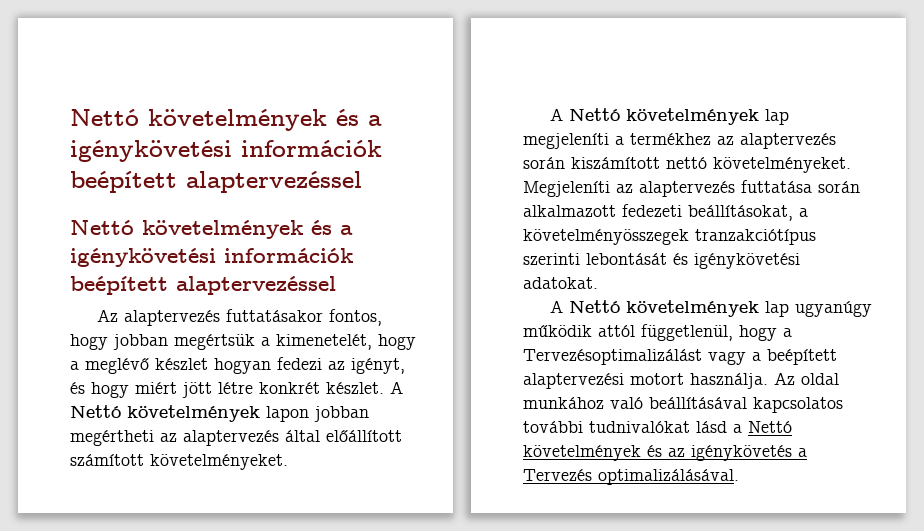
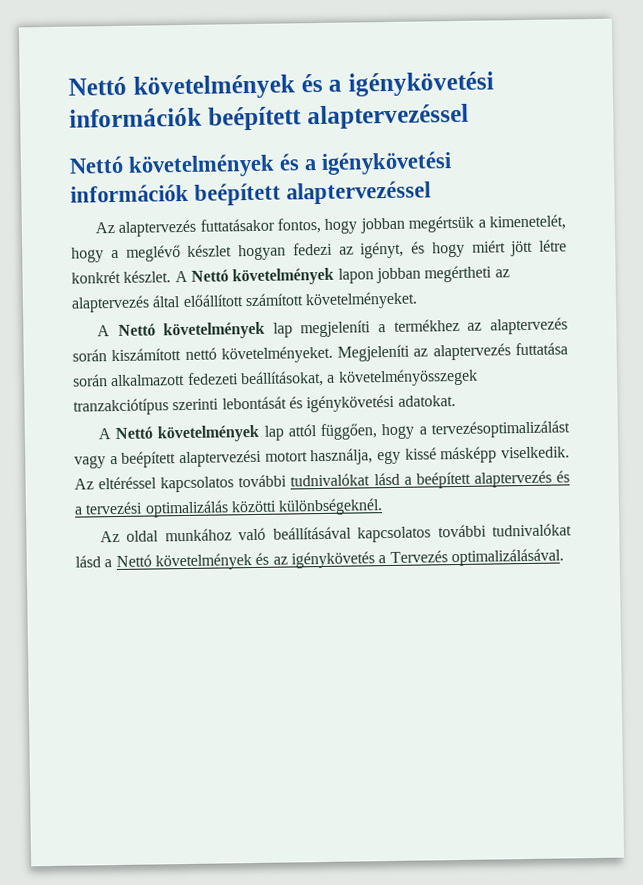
- A Nettó követelmények lap ugyanúgy működik attól függetlenül, hogy a Tervezésoptimalizálást vagy a beépített alaptervezési motort használja. Az oldal munkához való beállításával kapcsolatos további tudnivalókat lásd a Nettó követelmények és az igénykövetés a Tervezés optimalizálásával.
+ A Nettó követelmények lap attól függően, hogy a tervezésoptimalizálást vagy a beépített alaptervezési motort használja, egy kissé másképp viselkedik. Az eltéréssel kapcsolatos további tudnivalókat lásd a beépített alaptervezés és a tervezési optimalizálás közötti különbségeknél.
+ Az oldal munkához való beállításával kapcsolatos további tudnivalókat lásd a Nettó követelmények és az igénykövetés a Tervezés optimalizálásával.

